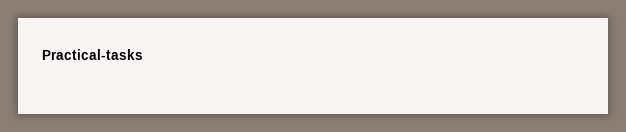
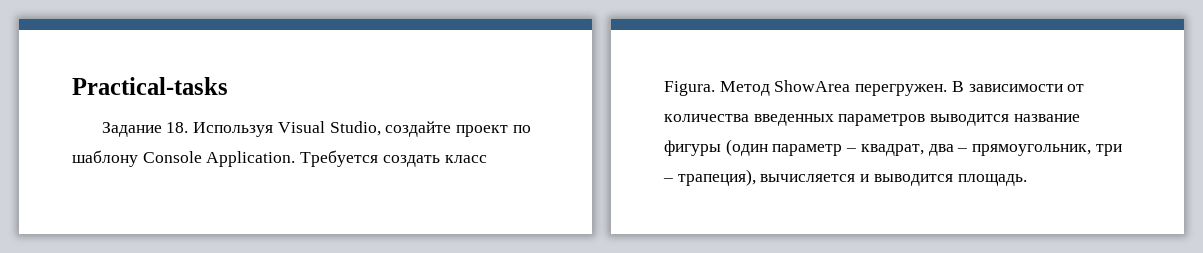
+ Задание 18. Используя Visual Studio, создайте проект по шаблону Console Application. Требуется создать класс Figura. Метод ShowArea перегружен. В зависимости от количества введенных параметров выводится название фигуры (один параметр – квадрат, два – прямоугольник, три – трапеция), вычисляется и выводится площадь.

